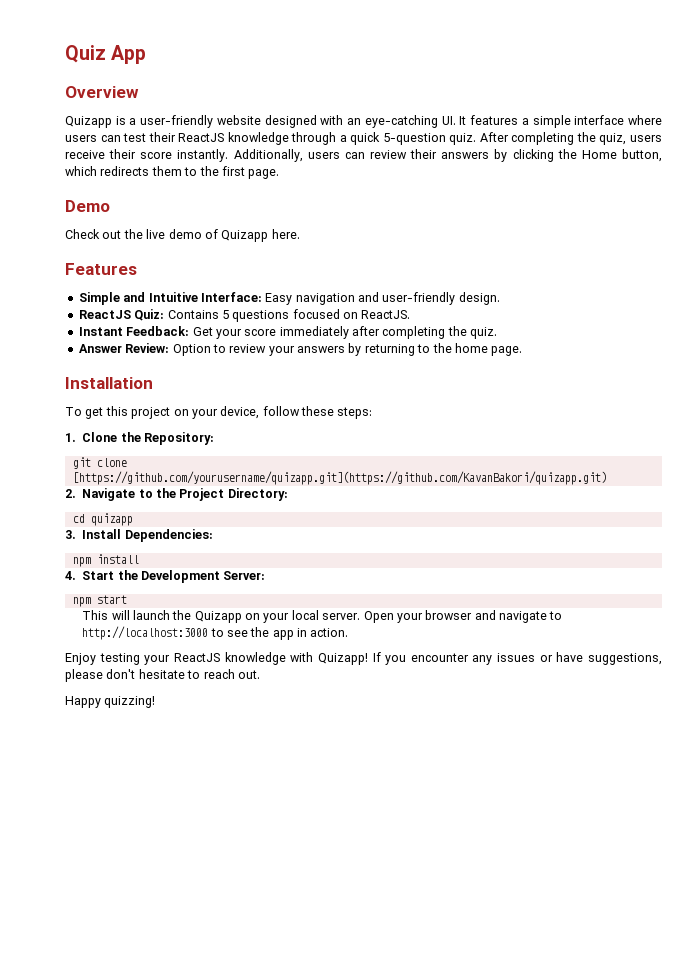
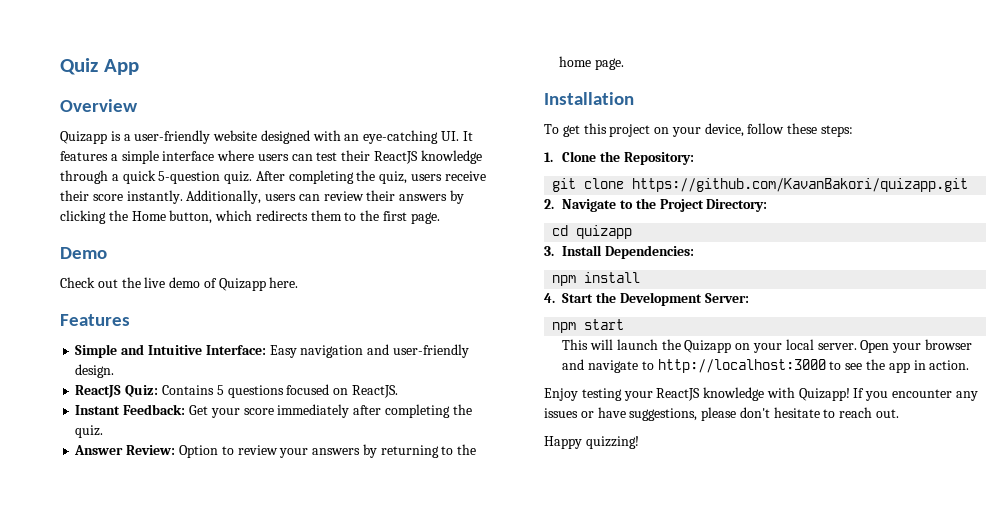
- git clone [https://github.com/yourusername/quizapp.git](https://github.com/KavanBakori/quizapp.git)
+ git clone https://github.com/KavanBakori/quizapp.git

